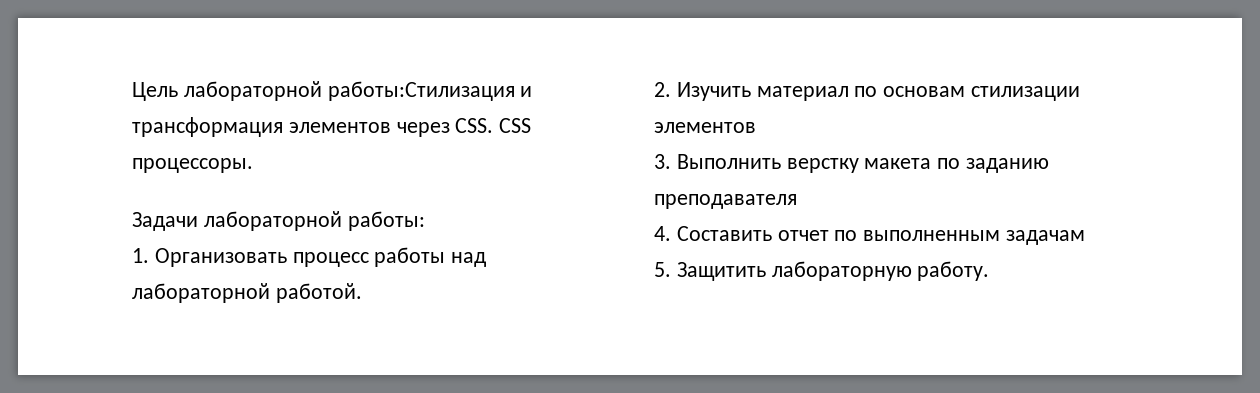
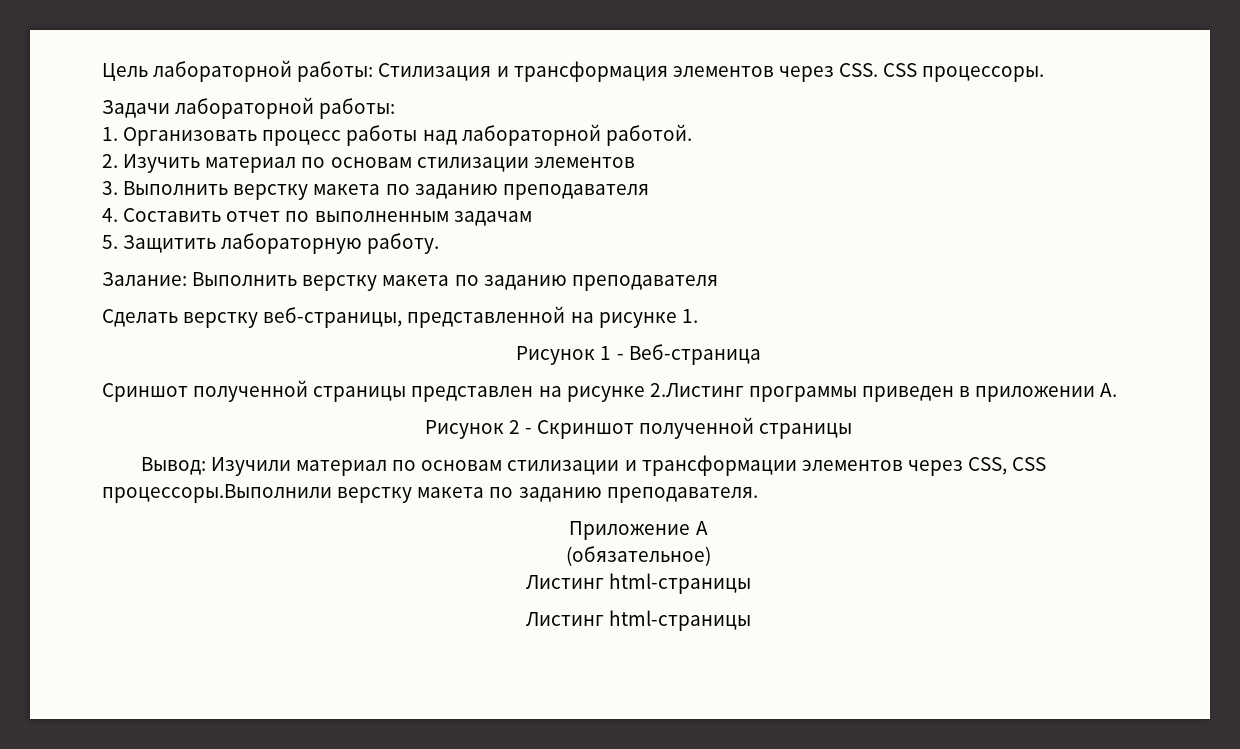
- Цель лабораторной работы:Стилизация и трансформация элементов через CSS. CSS процессоры.
+ Цель лабораторной работы: Стилизация и трансформация элементов через CSS. CSS процессоры.
+ Залание: Выполнить верстку макета по заданию преподавателя
+ Сделать верстку веб-страницы, представленной на рисунке 1.
+ Рисунок 1 - Веб-страница
+ Cриншот полученной страницы представлен на рисунке 2.Листинг программы приведен в приложении А.
+ Рисунок 2 - Скриншот полученной страницы
+ Вывод: Изучили материал по основам стилизации и трансформации элементов через CSS, CSS процессоры.Выполнили верстку макета по заданию преподавателя.
+ Приложение А
+ (обязательное)
+ Листинг html-страницы
+ Листинг html-страницы

